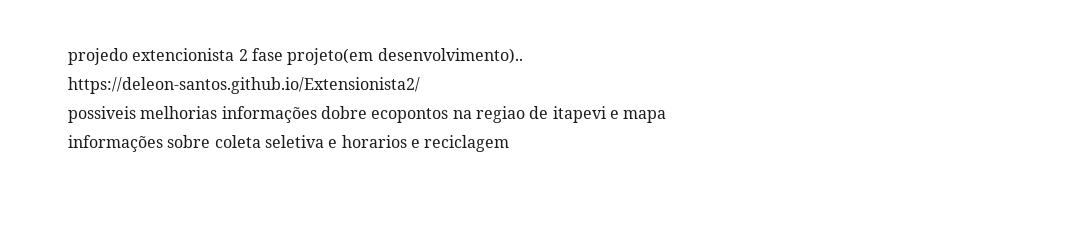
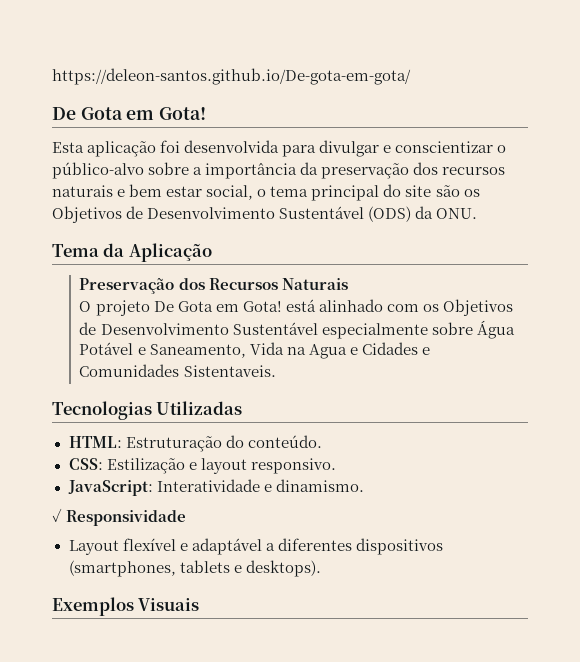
- projedo extencionista 2 fase projeto(em desenvolvimento)..
- https://deleon-santos.github.io/Extensionista2/
- possiveis melhorias informações dobre ecopontos na regiao de itapevi e mapa
- informações sobre coleta seletiva e horarios e reciclagem
+ https://deleon-santos.github.io/De-gota-em-gota/
+ De Gota em Gota!
+ Esta aplicação foi desenvolvida para divulgar e conscientizar o público-alvo sobre a importância da preservação dos recursos naturais e bem estar social, o tema principal do site são os Objetivos de Desenvolvimento Sustentável (ODS) da ONU.
+ Tema da Aplicação
+ Preservação dos Recursos Naturais
+ O projeto De Gota em Gota! está alinhado com os Objetivos de Desenvolvimento Sustentável especialmente sobre Água Potável e Saneamento, Vida na Agua e Cidades e Comunidades Sistentaveis.
+ Tecnologias Utilizadas
+ HTML: Estruturação do conteúdo.
+ CSS: Estilização e layout responsivo.
+ JavaScript: Interatividade e dinamismo.
+ ✓ Responsividade
+ Layout flexível e adaptável a diferentes dispositivos (smartphones, tablets e desktops).
+ Exemplos Visuais

